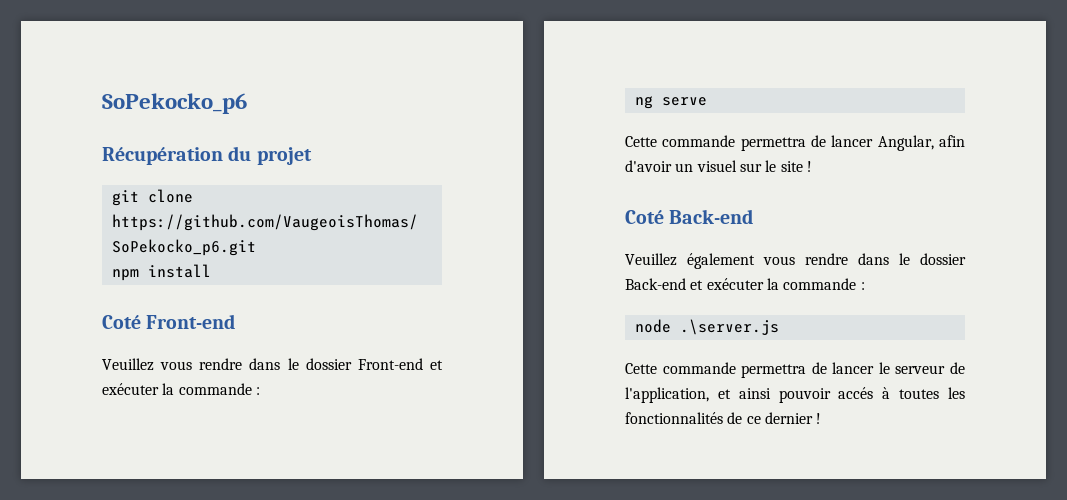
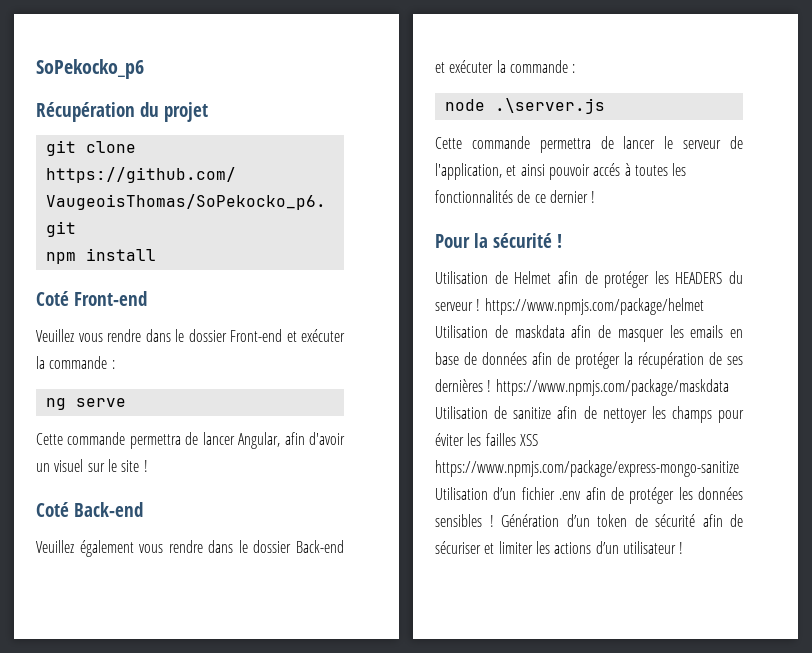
+ Pour la sécurité !
+ Utilisation de Helmet afin de protéger les HEADERS du serveur ! https://www.npmjs.com/package/helmet Utilisation de maskdata afin de masquer les emails en base de données afin de protéger la récupération de ses dernières ! https://www.npmjs.com/package/maskdata Utilisation de sanitize afin de nettoyer les champs pour éviter les failles XSS https://www.npmjs.com/package/express-mongo-sanitize Utilisation d’un fichier .env afin de protéger les données sensibles ! Génération d’un token de sécurité afin de sécuriser et limiter les actions d’un utilisateur !

